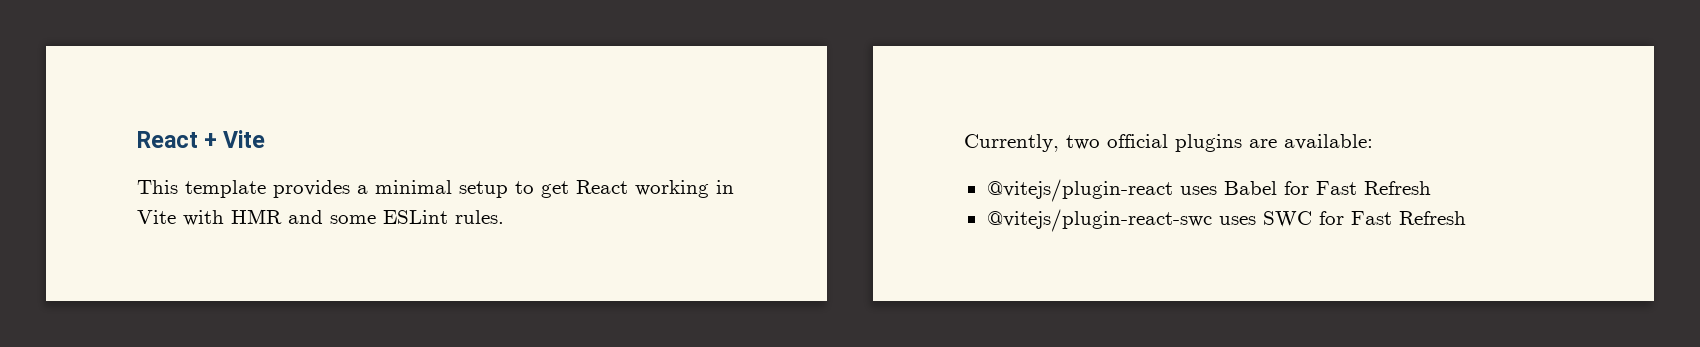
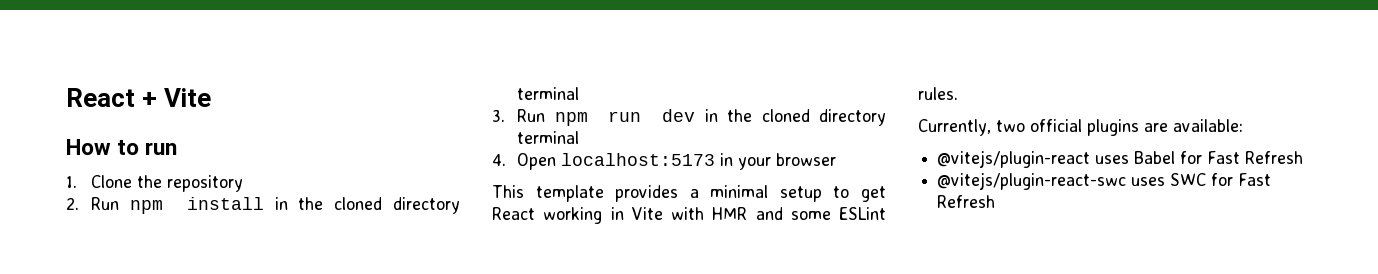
+ How to run
+ 1. Clone the repository
+ 2. Run npm install in the cloned directory terminal
+ 3. Run npm run dev in the cloned directory terminal
+ 4. Open localhost:5173 in your browser

